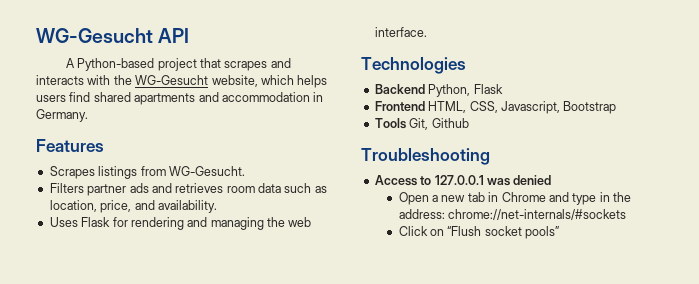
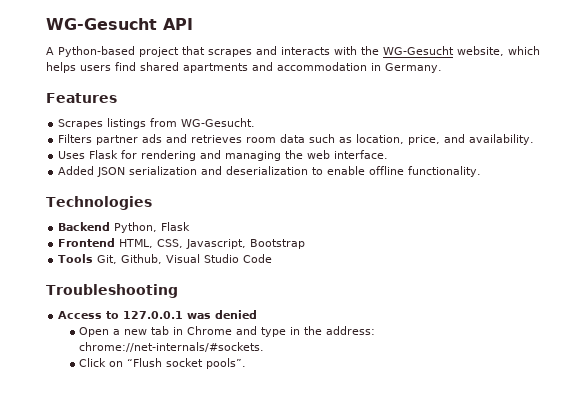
+ Added JSON serialization and deserialization to enable offline functionality.
- Tools Git, Github
+ Tools Git, Github, Visual Studio Code
- Open a new tab in Chrome and type in the address: chrome://net-internals/#sockets
+ Open a new tab in Chrome and type in the address: chrome://net-internals/#sockets.
- Click on “Flush socket pools”
+ Click on “Flush socket pools”.

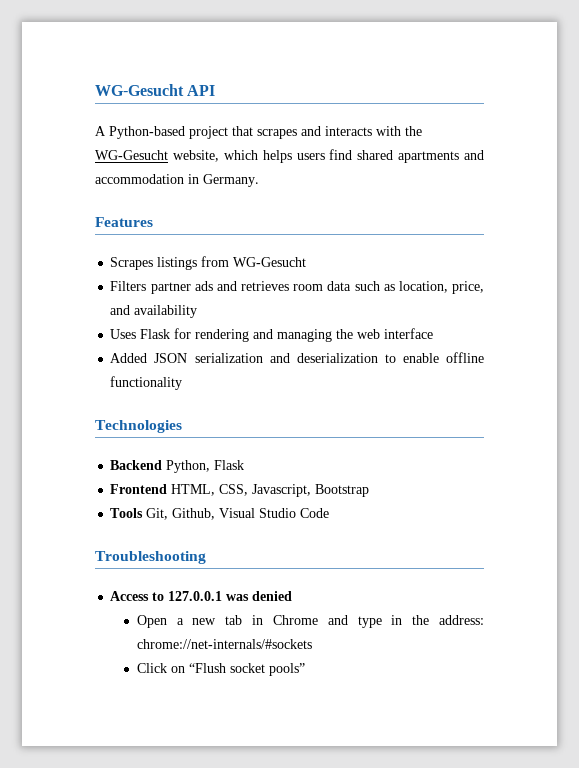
- Scrapes listings from WG-Gesucht.
+ Scrapes listings from WG-Gesucht
- Filters partner ads and retrieves room data such as location, price, and availability.
+ Filters partner ads and retrieves room data such as location, price, and availability
- Uses Flask for rendering and managing the web interface.
+ Uses Flask for rendering and managing the web interface
- Added JSON serialization and deserialization to enable offline functionality.
+ Added JSON serialization and deserialization to enable offline functionality
- Open a new tab in Chrome and type in the address: chrome://net-internals/#sockets.
+ Open a new tab in Chrome and type in the address: chrome://net-internals/#sockets
- Click on “Flush socket pools”.
+ Click on “Flush socket pools”

